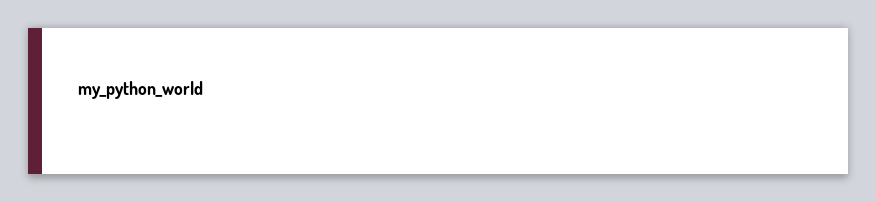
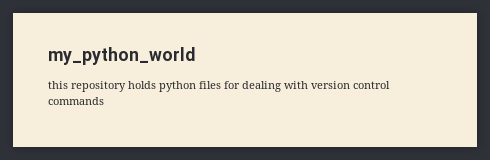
+ this repository holds python files for dealing with version control commands

